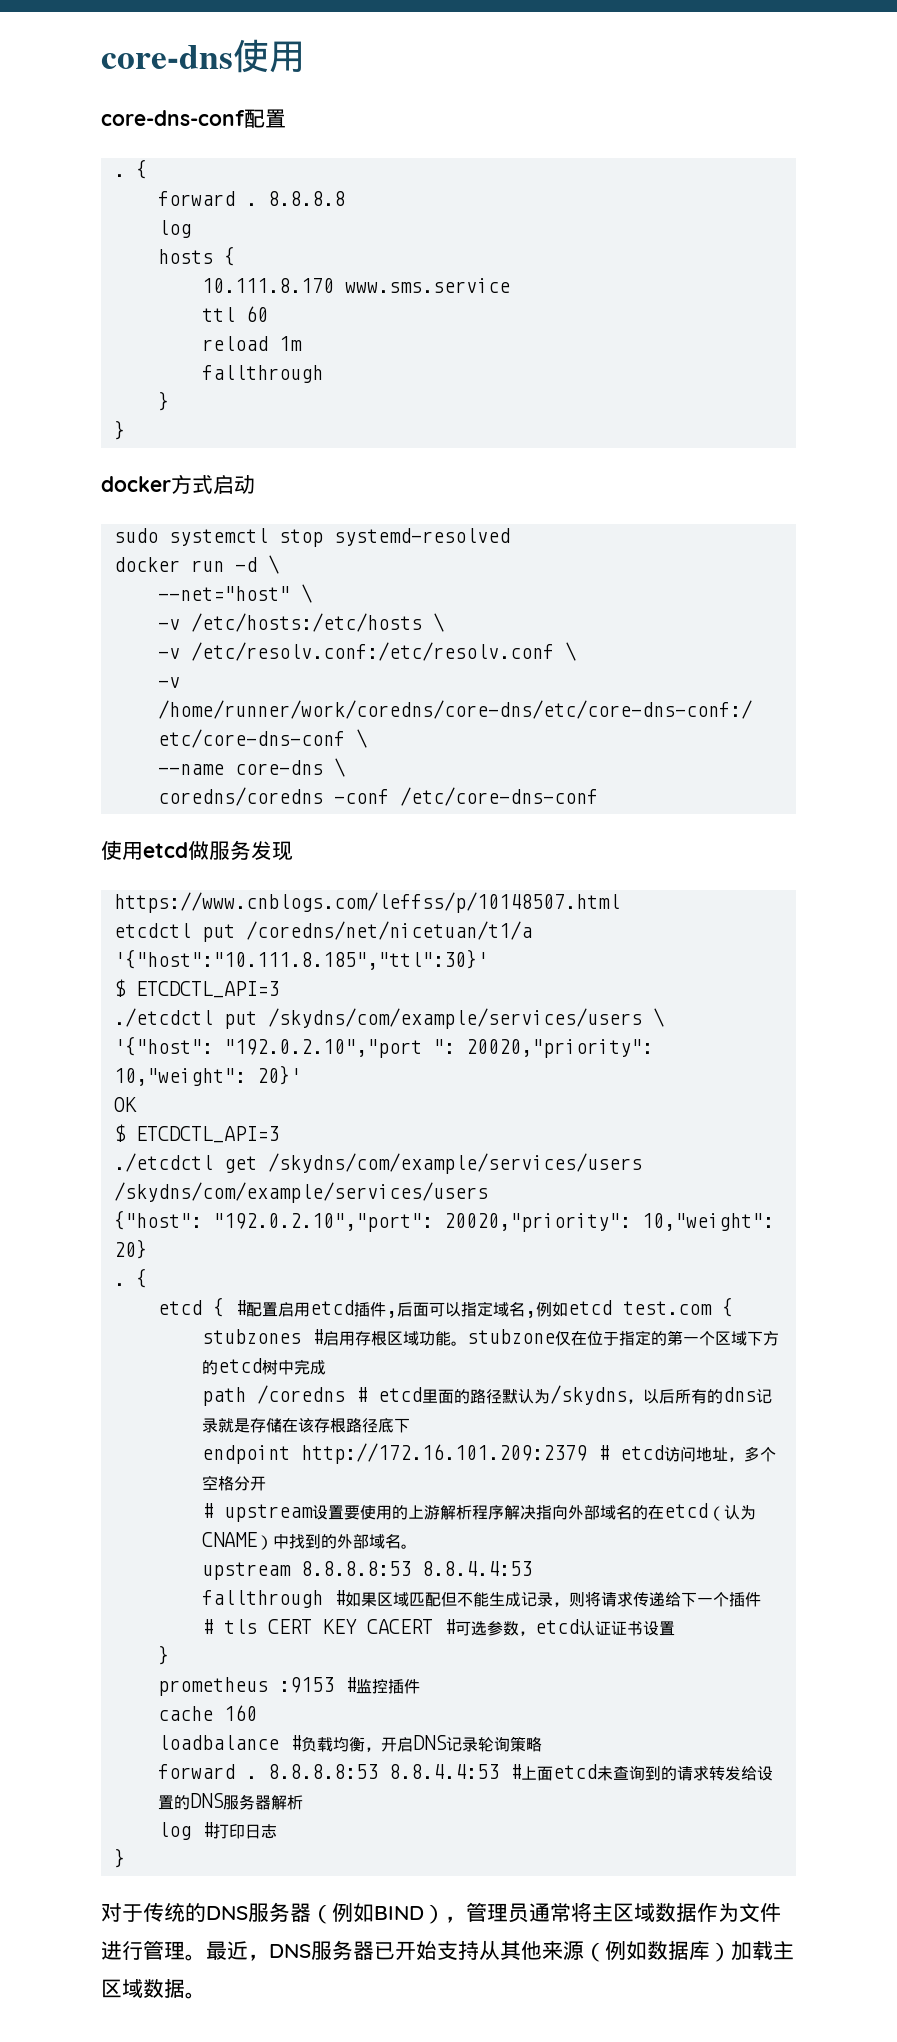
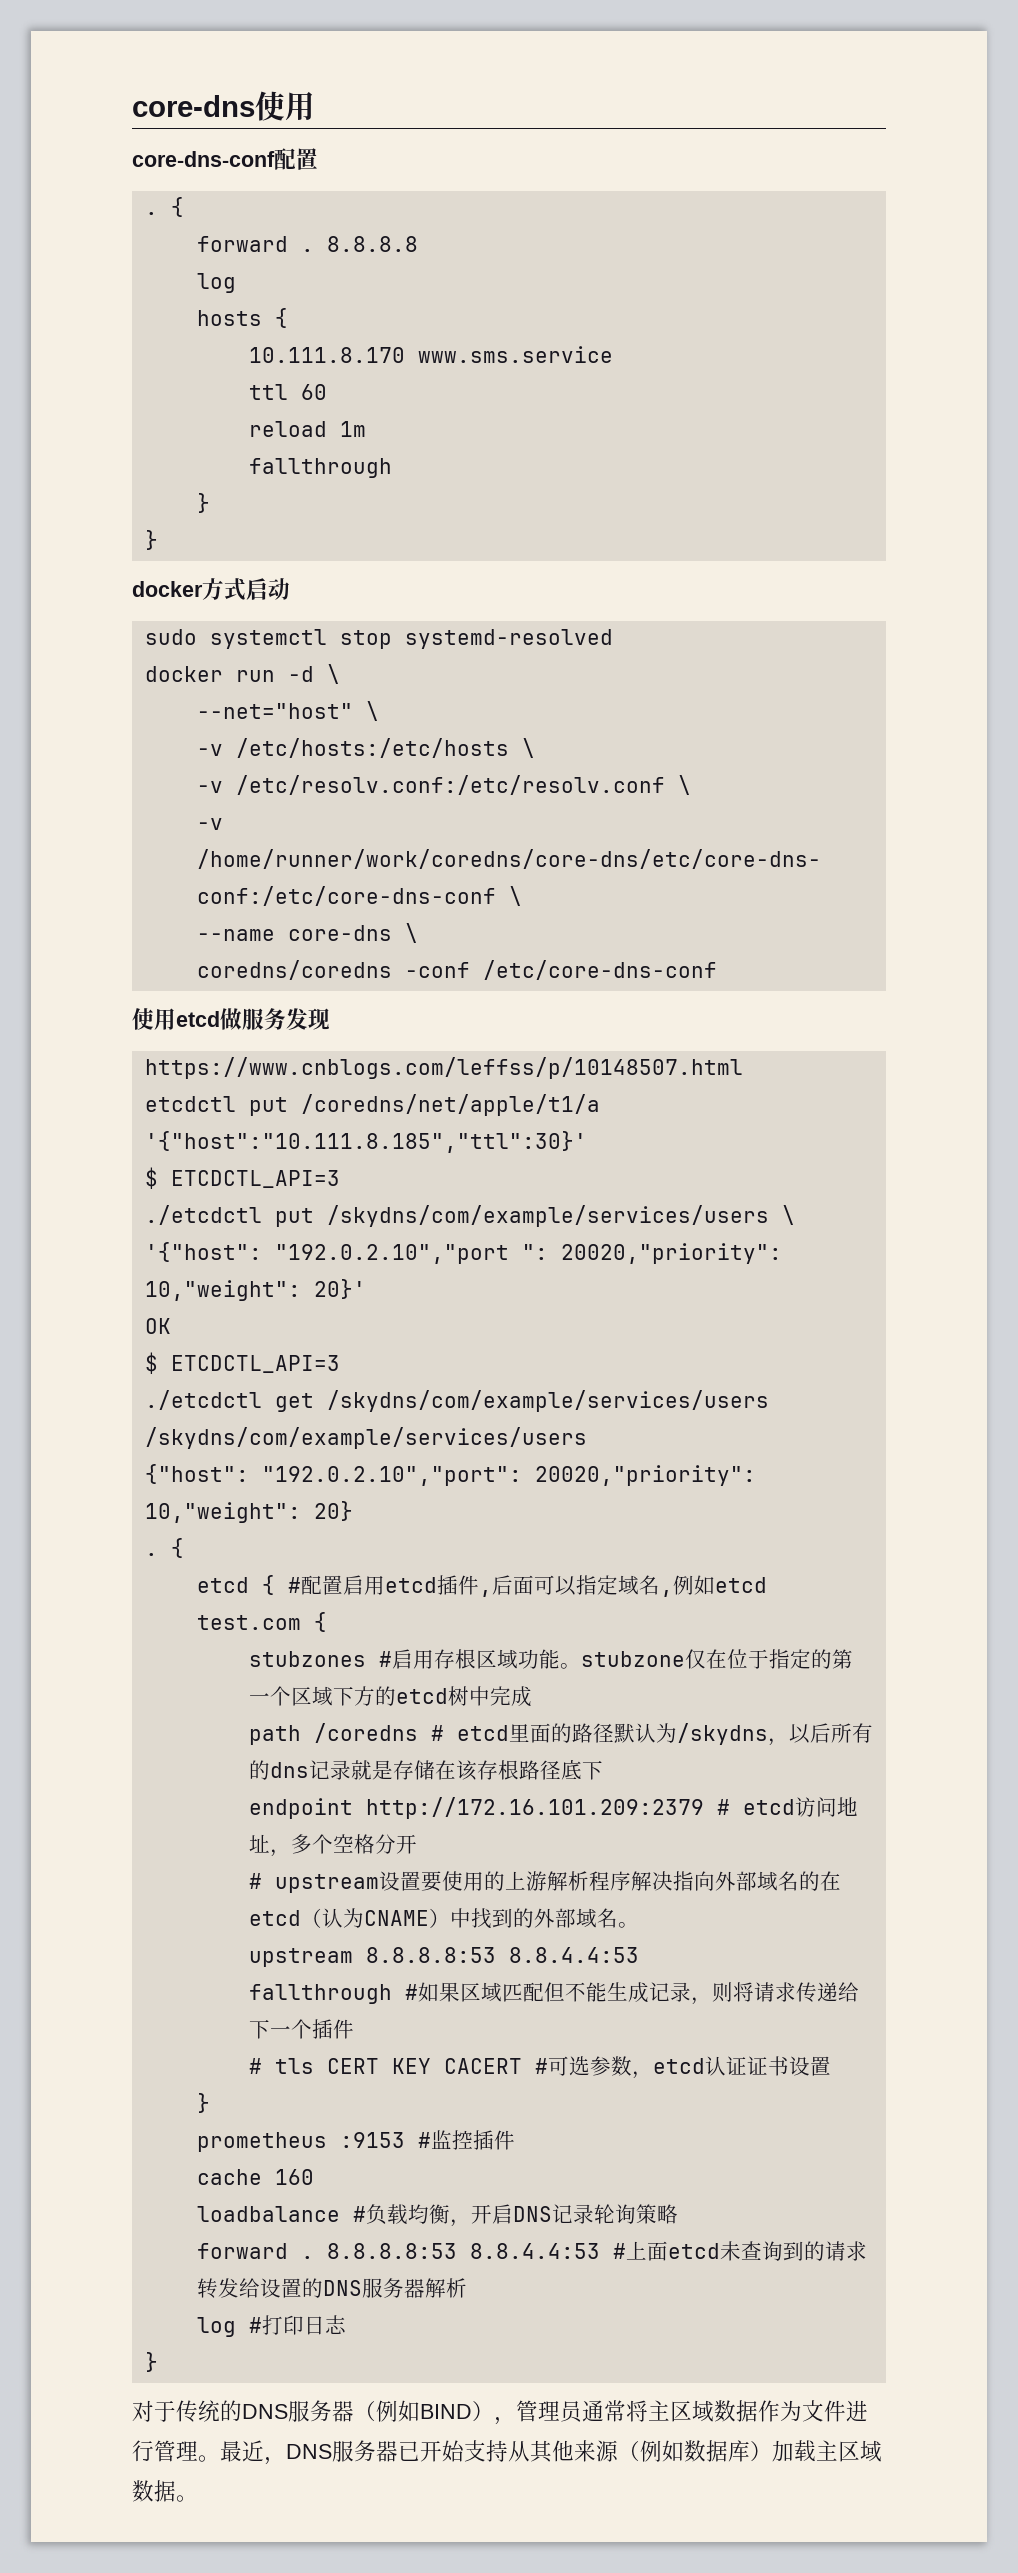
- etcdctl put /coredns/net/nicetuan/t1/a '{"host":"10.111.8.185","ttl":30}'
+ etcdctl put /coredns/net/apple/t1/a '{"host":"10.111.8.185","ttl":30}'

